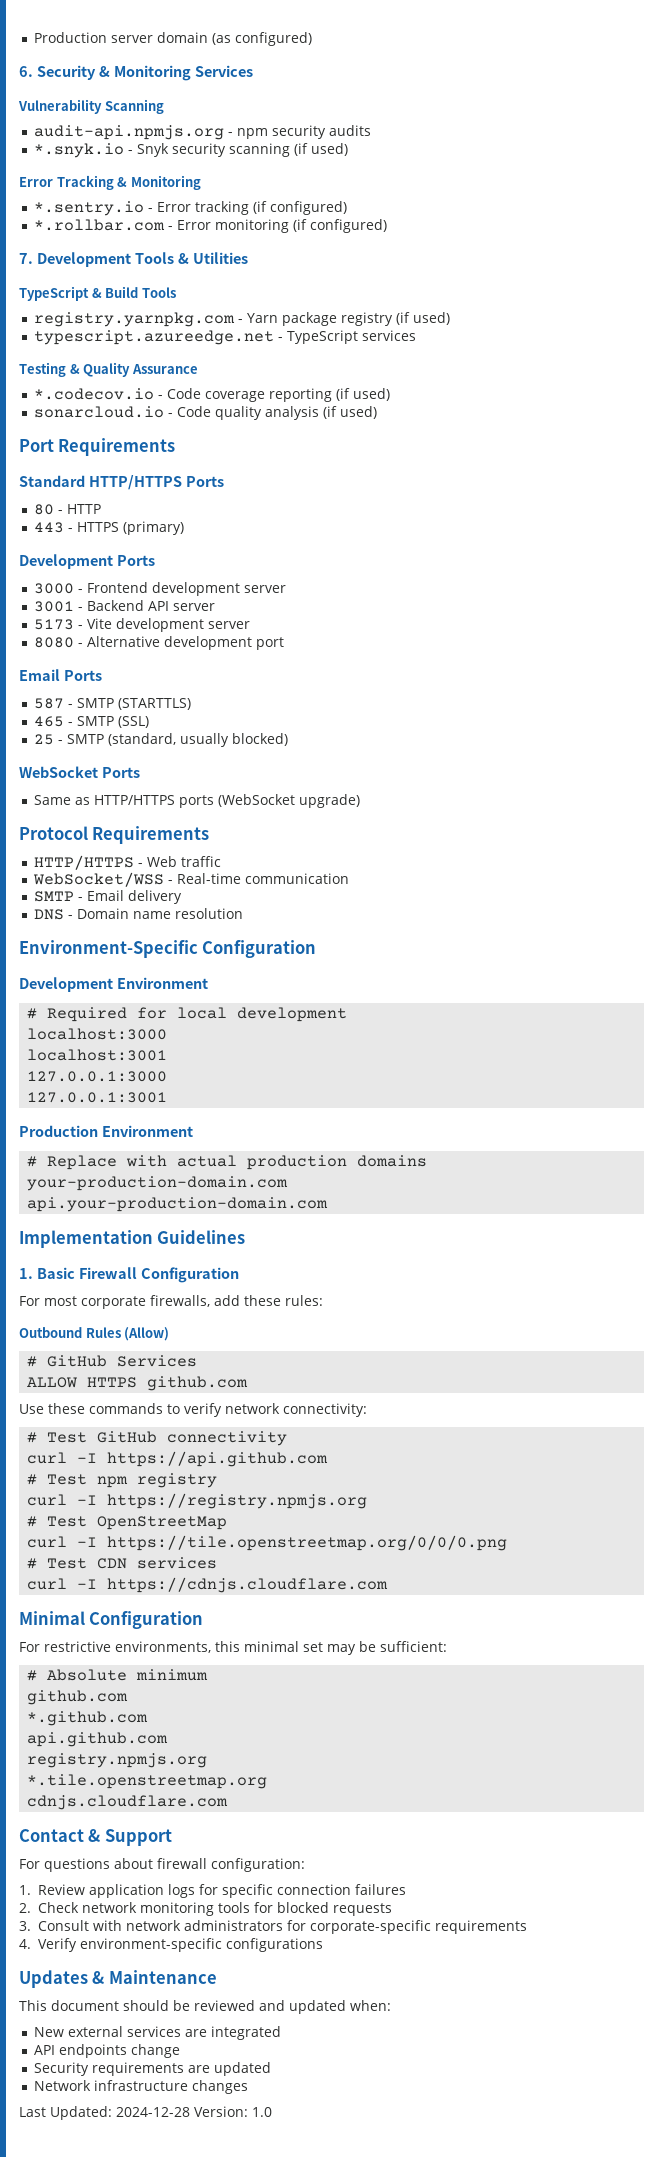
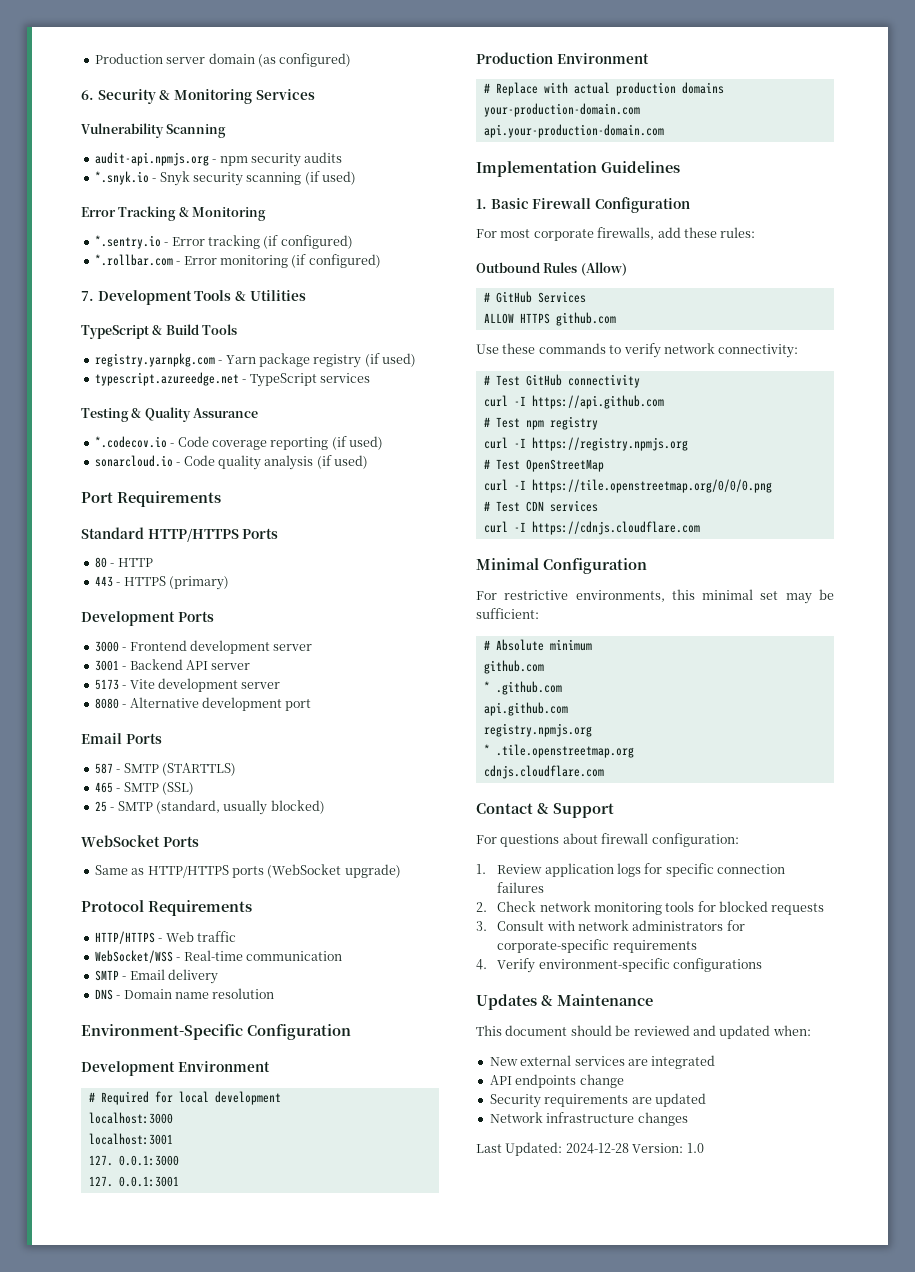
- 127.0.0.1:3000
- 127.0.0.1:3001
+ 127. 0.0.1:3000
+ 127. 0.0.1:3001
- *.github.com
+ * .github.com
- *.tile.openstreetmap.org
+ * .tile.openstreetmap.org

